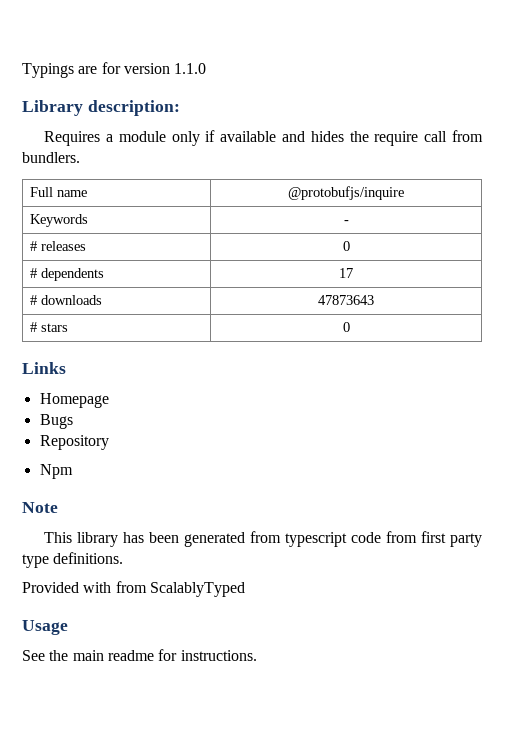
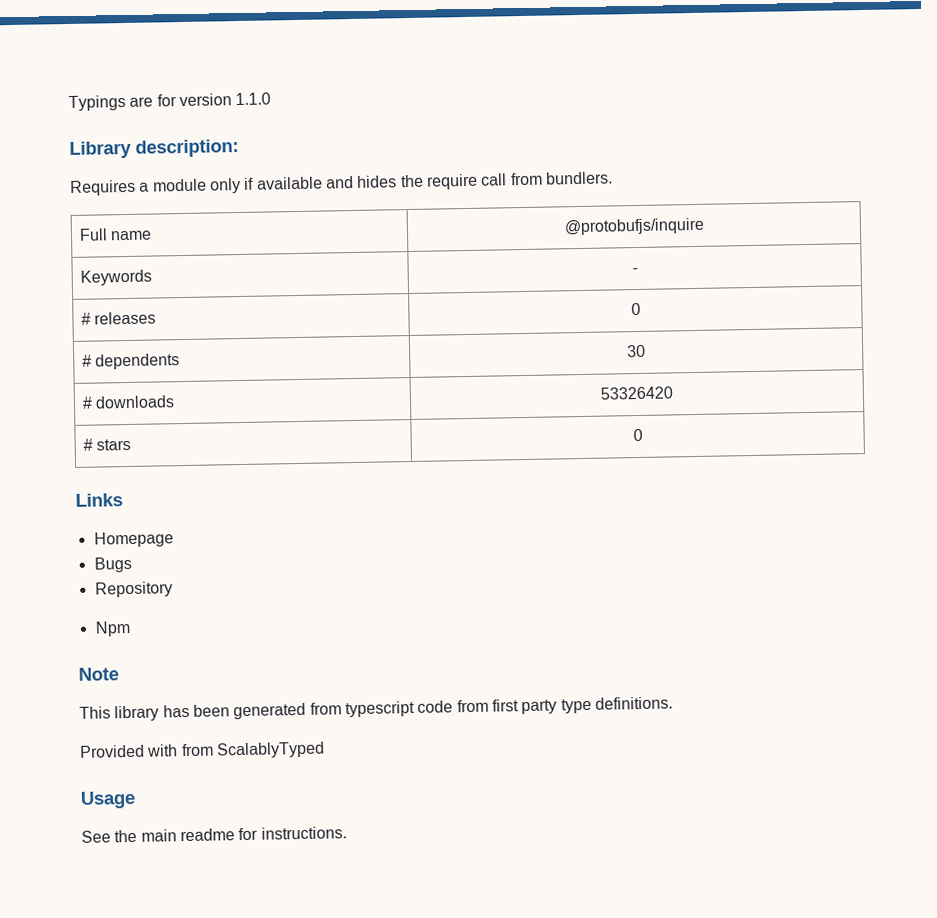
- # dependents | 17
+ # dependents | 30
- # downloads | 47873643
+ # downloads | 53326420

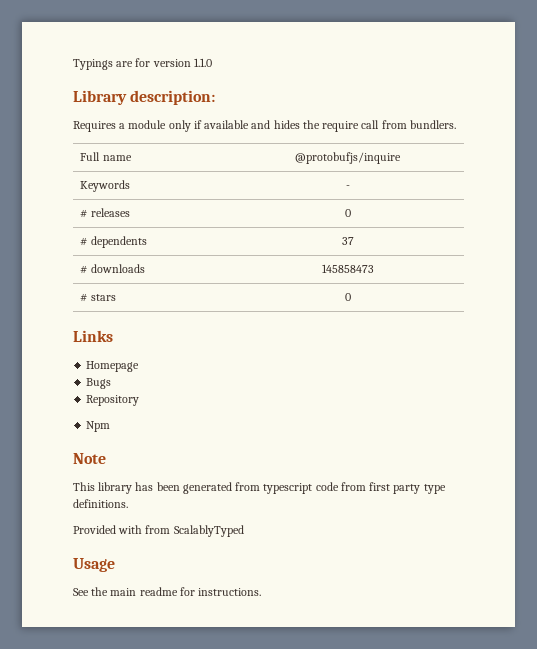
- # dependents | 30
+ # dependents | 37
- # downloads | 53326420
+ # downloads | 145858473

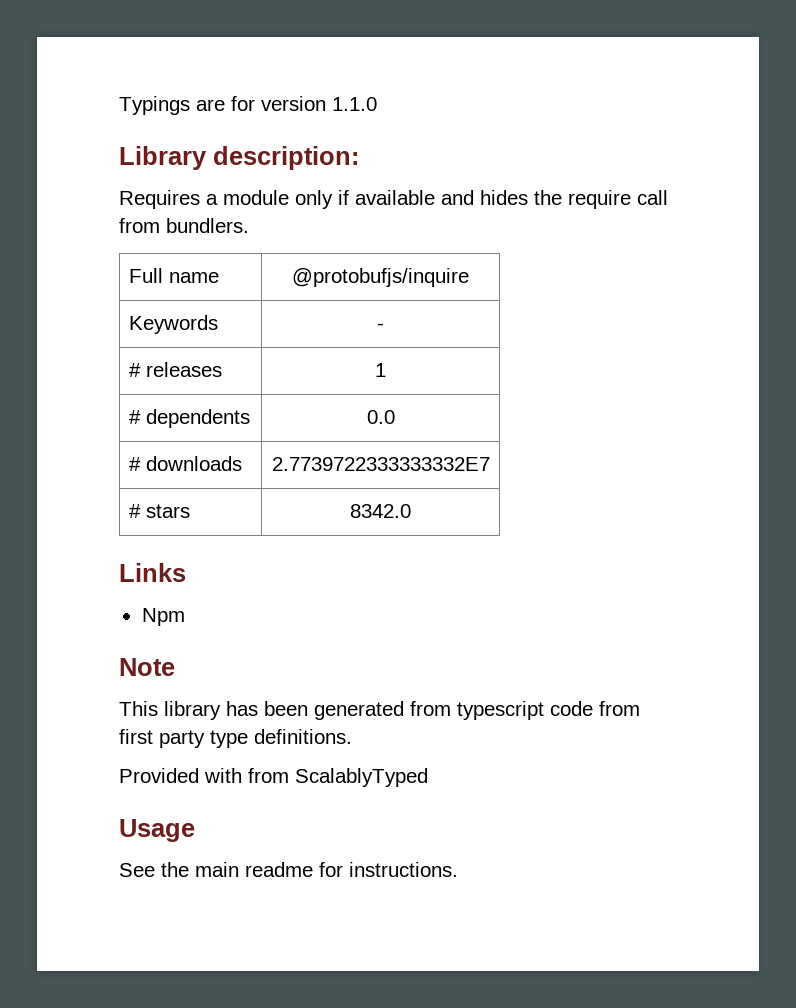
- # releases | 0
+ # releases | 1
- # dependents | 37
+ # dependents | 0.0
- # downloads | 145858473
+ # downloads | 2.7739722333333332E7
- # stars | 0
+ # stars | 8342.0
- Homepage
- Bugs
- Repository

